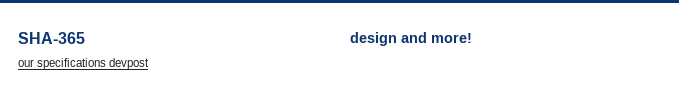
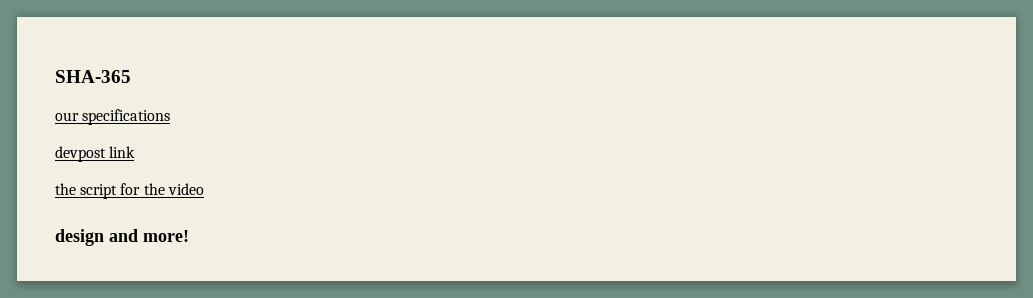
- our specifications devpost
+ our specifications
+ devpost link
+ the script for the video

